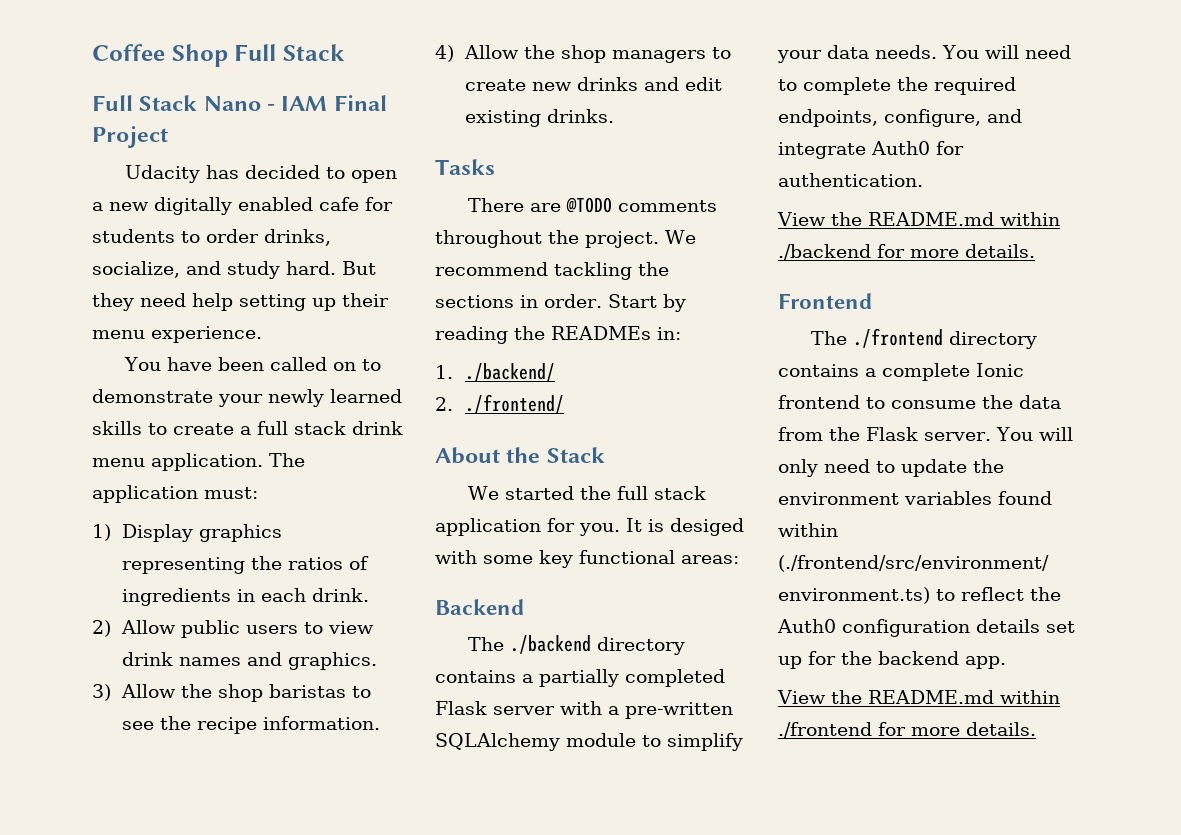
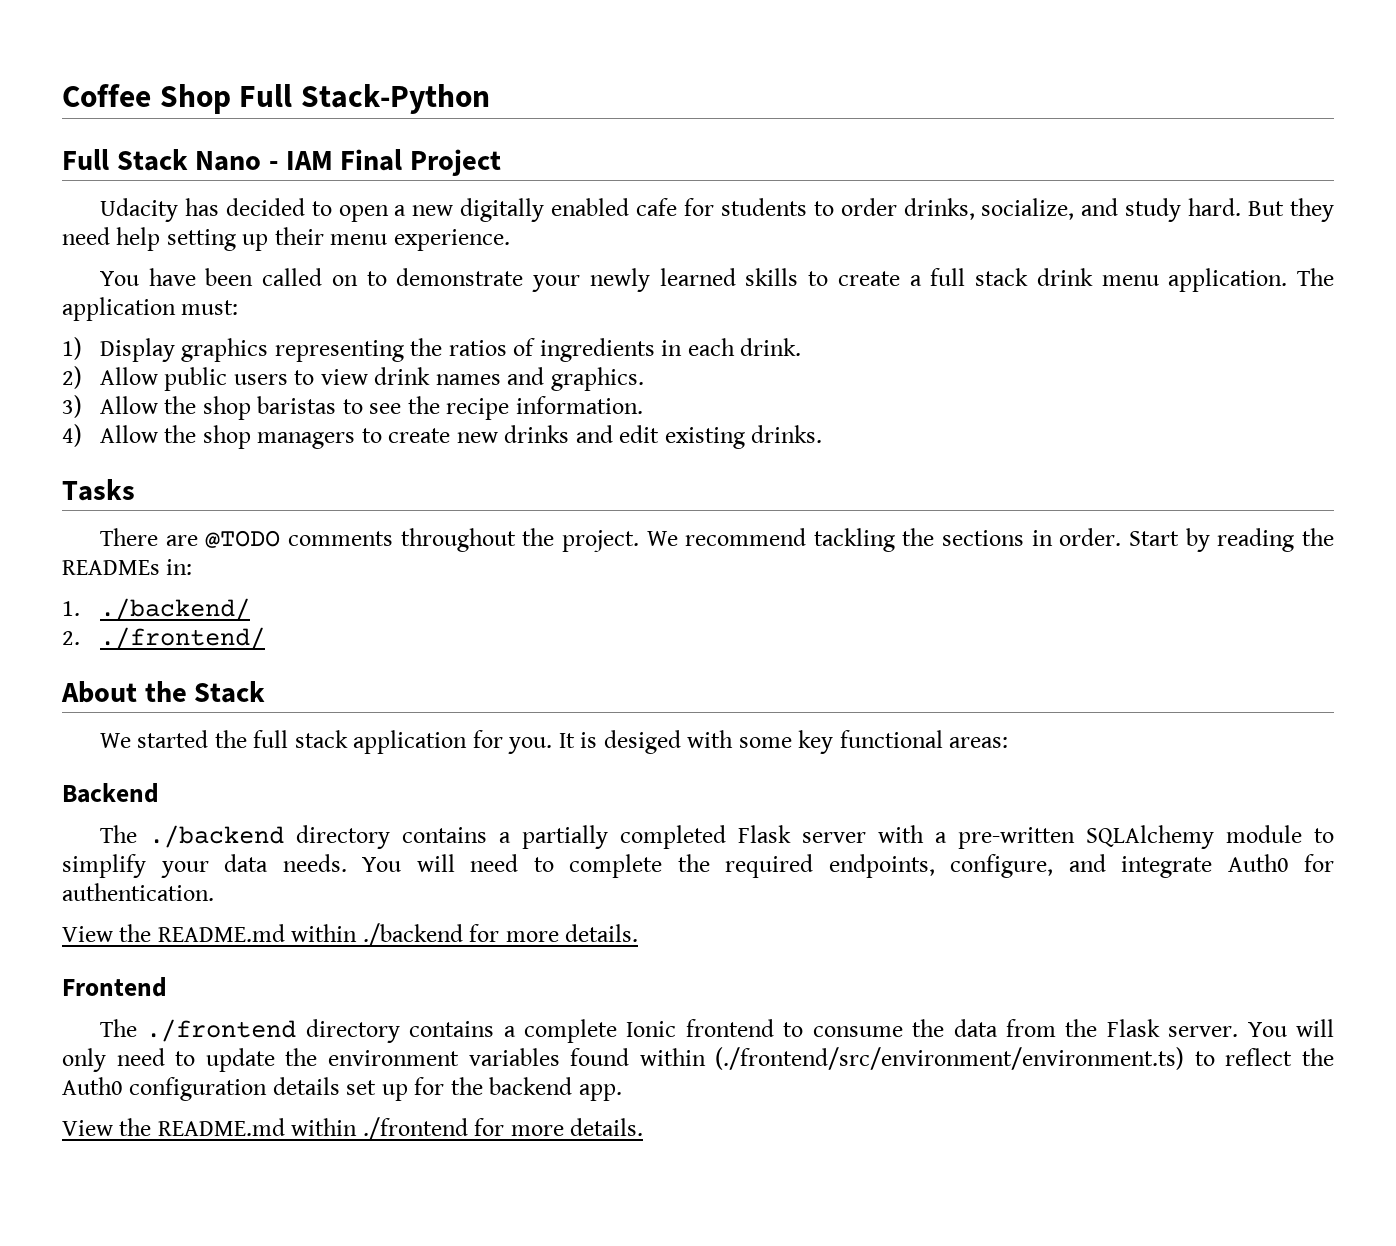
- Coffee Shop Full Stack
+ Coffee Shop Full Stack-Python

